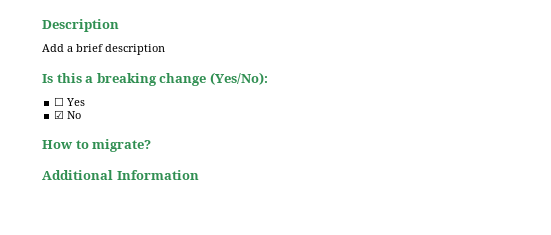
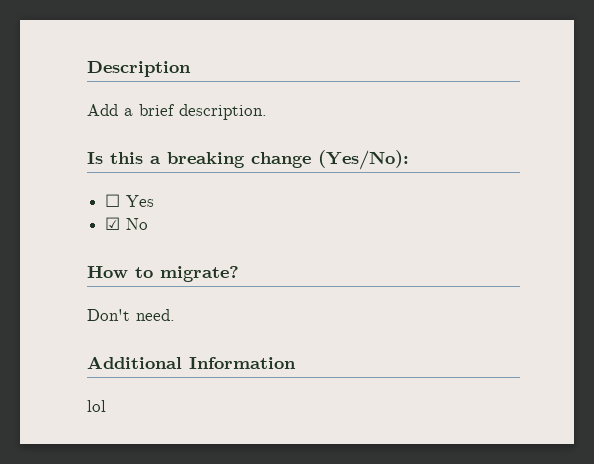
- Add a brief description
+ Add a brief description.
+ Don't need.
+ lol

